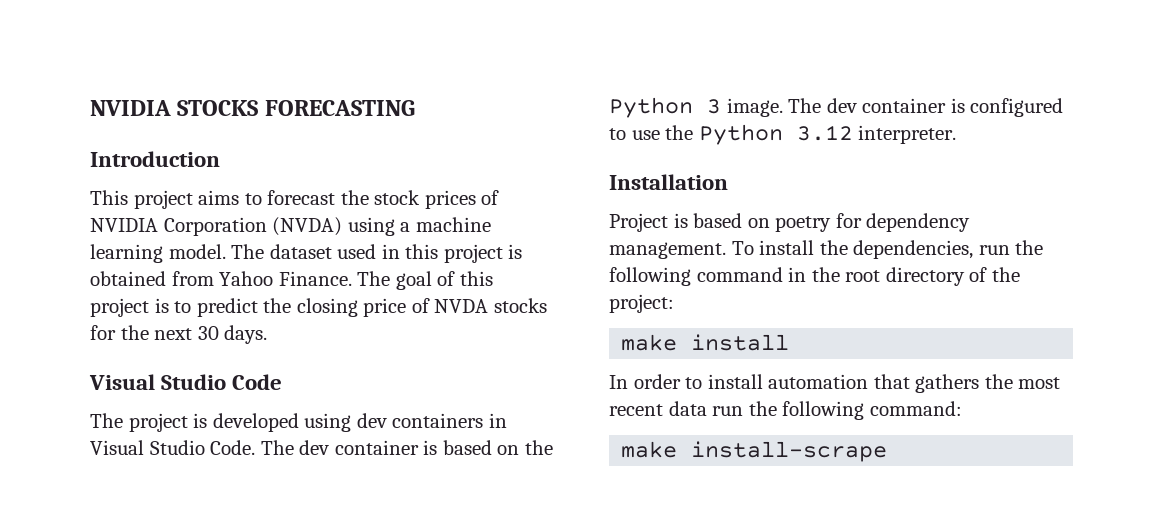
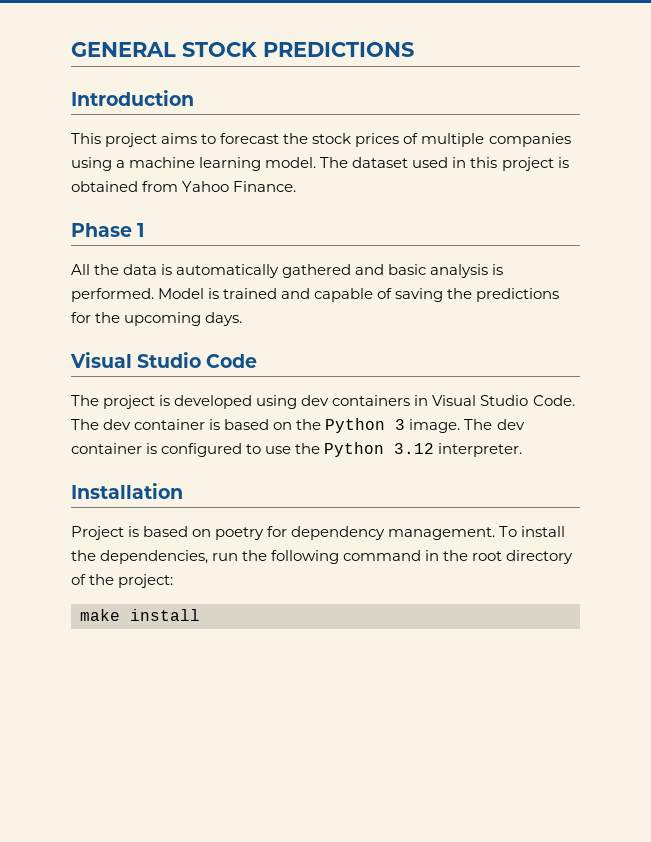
- NVIDIA STOCKS FORECASTING
+ GENERAL STOCK PREDICTIONS
- This project aims to forecast the stock prices of NVIDIA Corporation (NVDA) using a machine learning model.
+ This project aims to forecast the stock prices of multiple companies using a machine learning model.
- The dataset used in this project is obtained from Yahoo Finance. The goal of this project is to predict the closing price of NVDA stocks for the next 30 days.
+ The dataset used in this project is obtained from Yahoo Finance.
+ Phase 1
+ All the data is automatically gathered and basic analysis is performed. Model is trained and capable of saving the predictions for the upcoming days.
- In order to install automation that gathers the most recent data run the following command:
- make install-scrape

